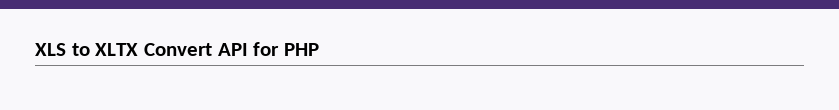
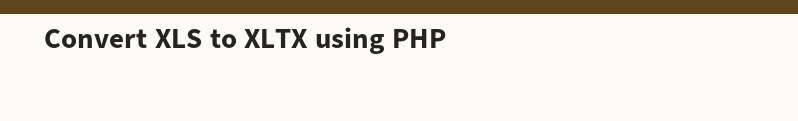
- XLS to XLTX Convert API for PHP
+ Convert XLS to XLTX using PHP

